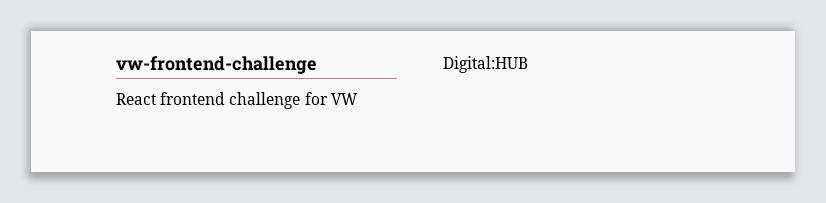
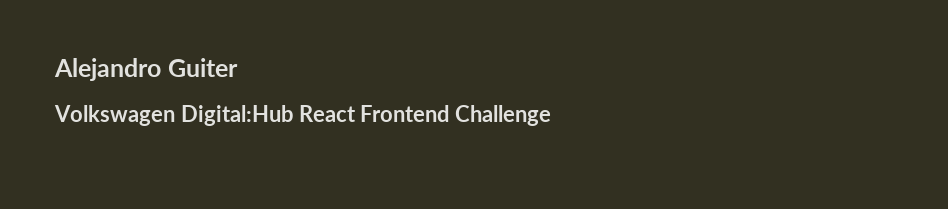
- vw-frontend-challenge
- React frontend challenge for VW Digital:HUB
+ Alejandro Guiter
+ Volkswagen Digital:Hub React Frontend Challenge

